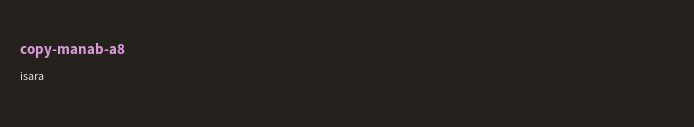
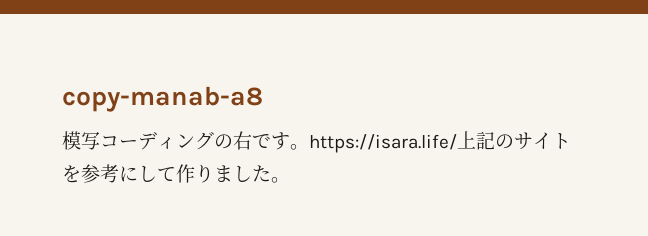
- isara
+ 模写コーディングの右です。https://isara.life/上記のサイトを参考にして作りました。

